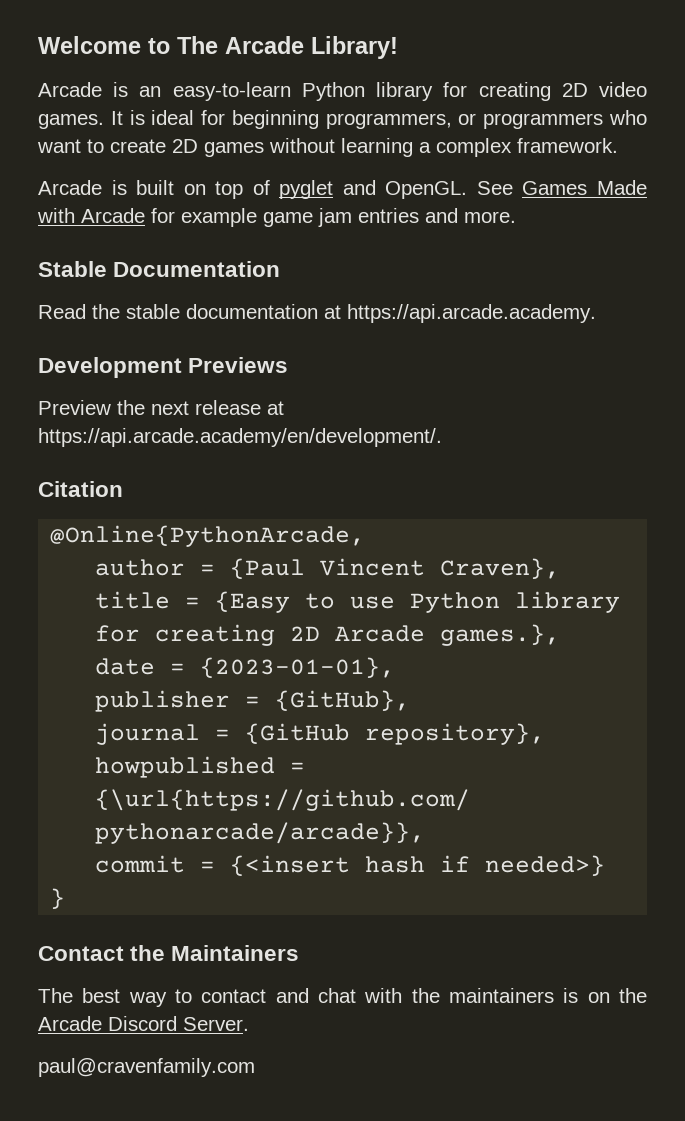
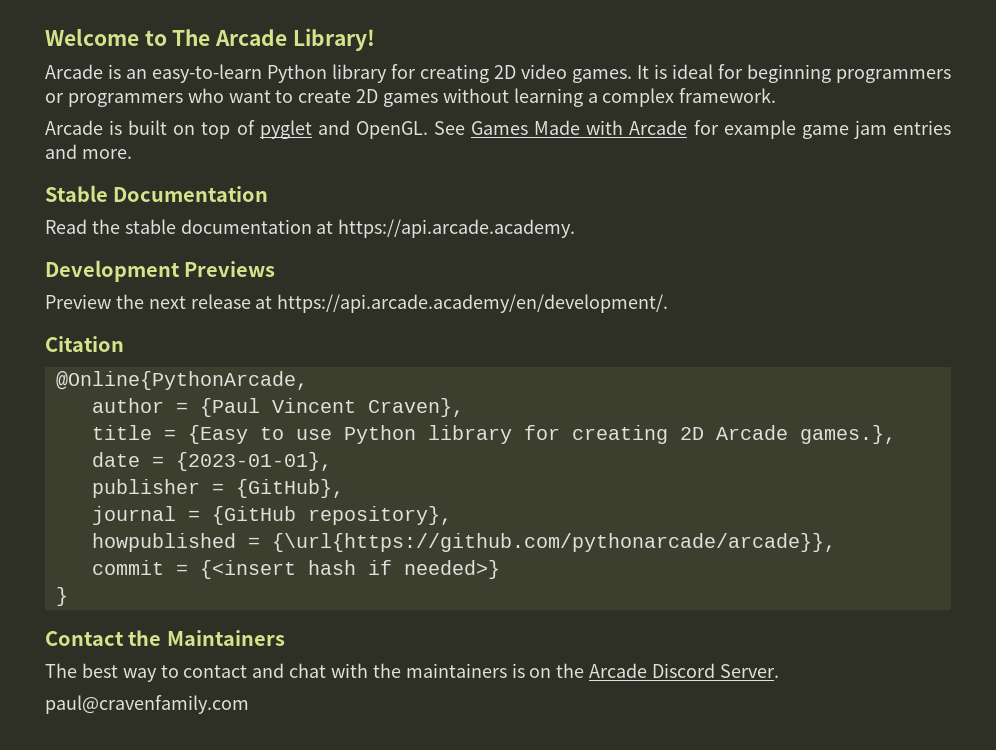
- It is ideal for beginning programmers, or programmers who want to create 2D games without learning a complex framework.
+ It is ideal for beginning programmers or programmers who want to create 2D games without learning a complex framework.

